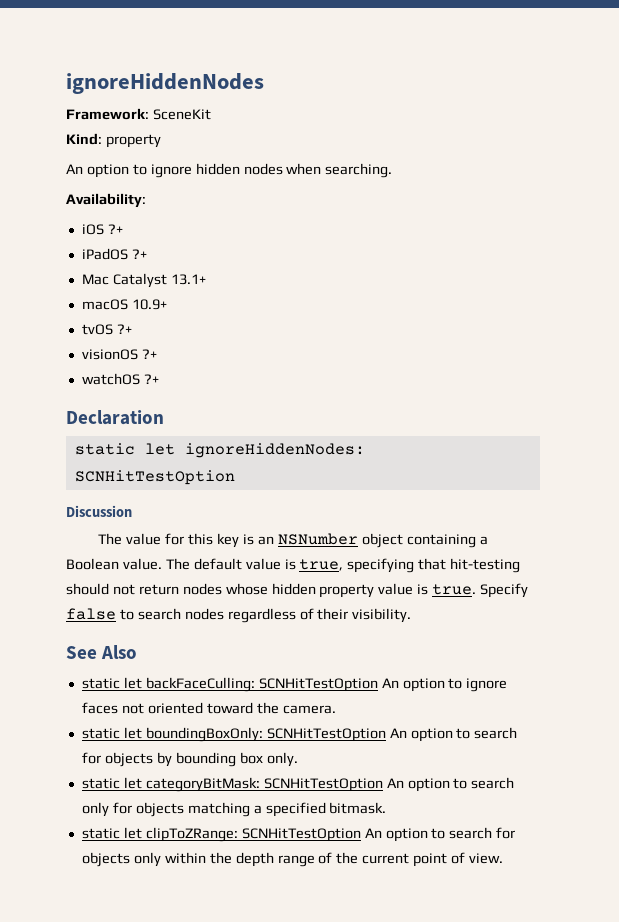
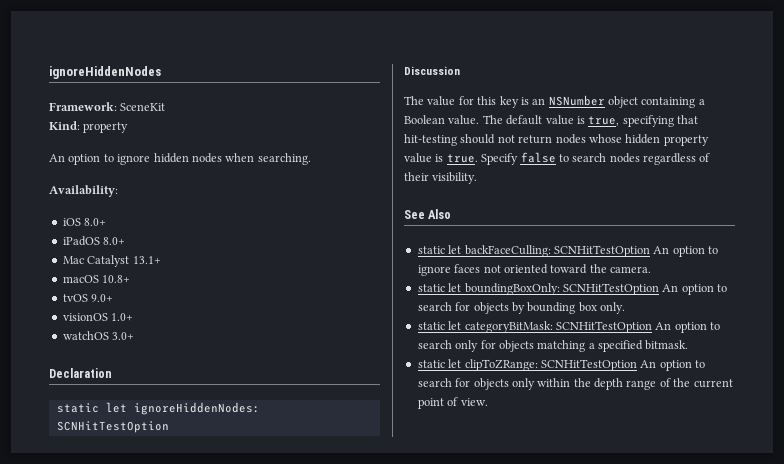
- iOS ?+
+ iOS 8.0+
- iPadOS ?+
+ iPadOS 8.0+
- macOS 10.9+
+ macOS 10.8+
- tvOS ?+
+ tvOS 9.0+
- visionOS ?+
+ visionOS 1.0+
- watchOS ?+
+ watchOS 3.0+

